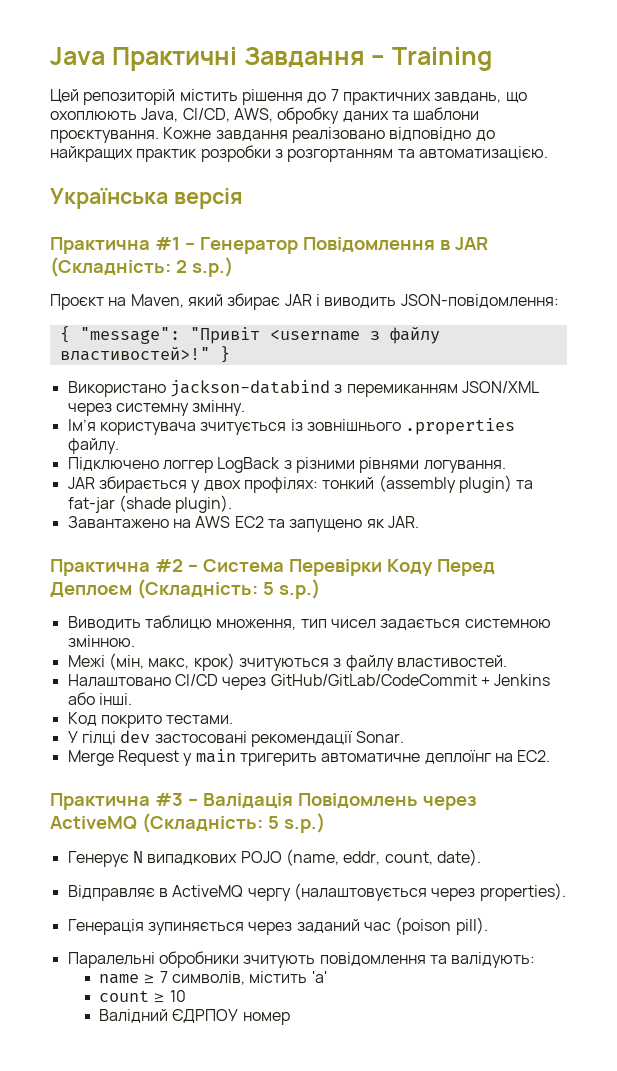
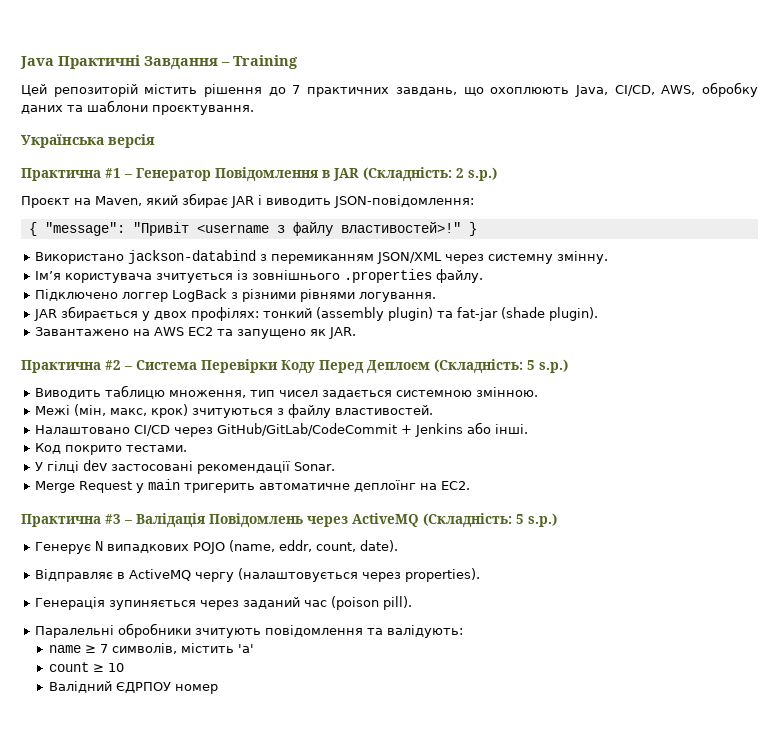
- Кожне завдання реалізовано відповідно до найкращих практик розробки з розгортанням та автоматизацією.

